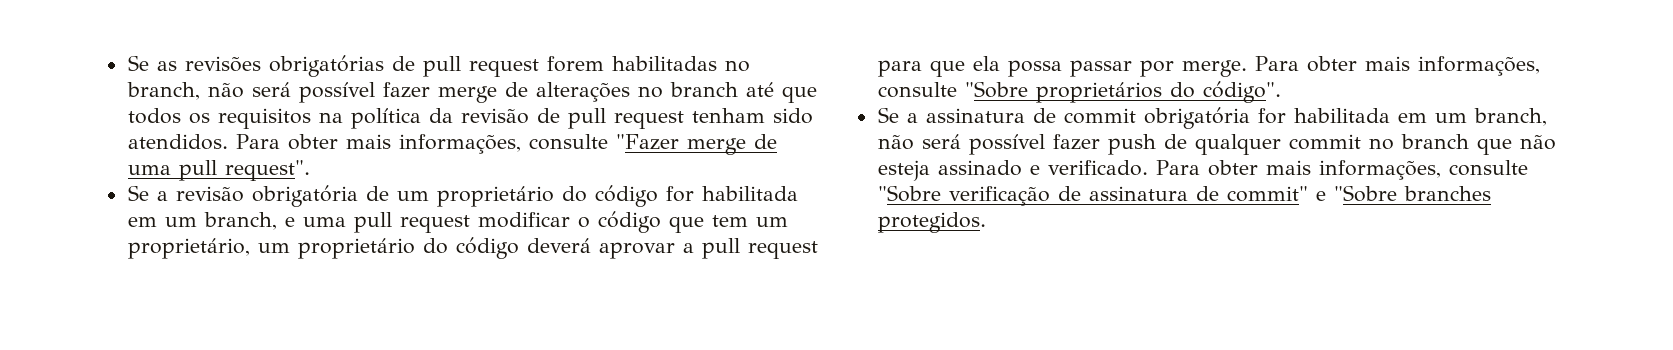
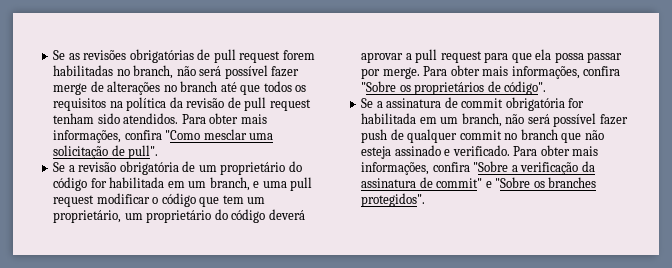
- Para obter mais informações, consulte "Fazer merge de uma pull request".
+ Para obter mais informações, confira "Como mesclar uma solicitação de pull".
- Para obter mais informações, consulte "Sobre proprietários do código".
+ Para obter mais informações, confira "Sobre os proprietários de código".
- Para obter mais informações, consulte "Sobre verificação de assinatura de commit" e "Sobre branches protegidos.
+ Para obter mais informações, confira "Sobre a verificação da assinatura de commit" e "Sobre os branches protegidos".

